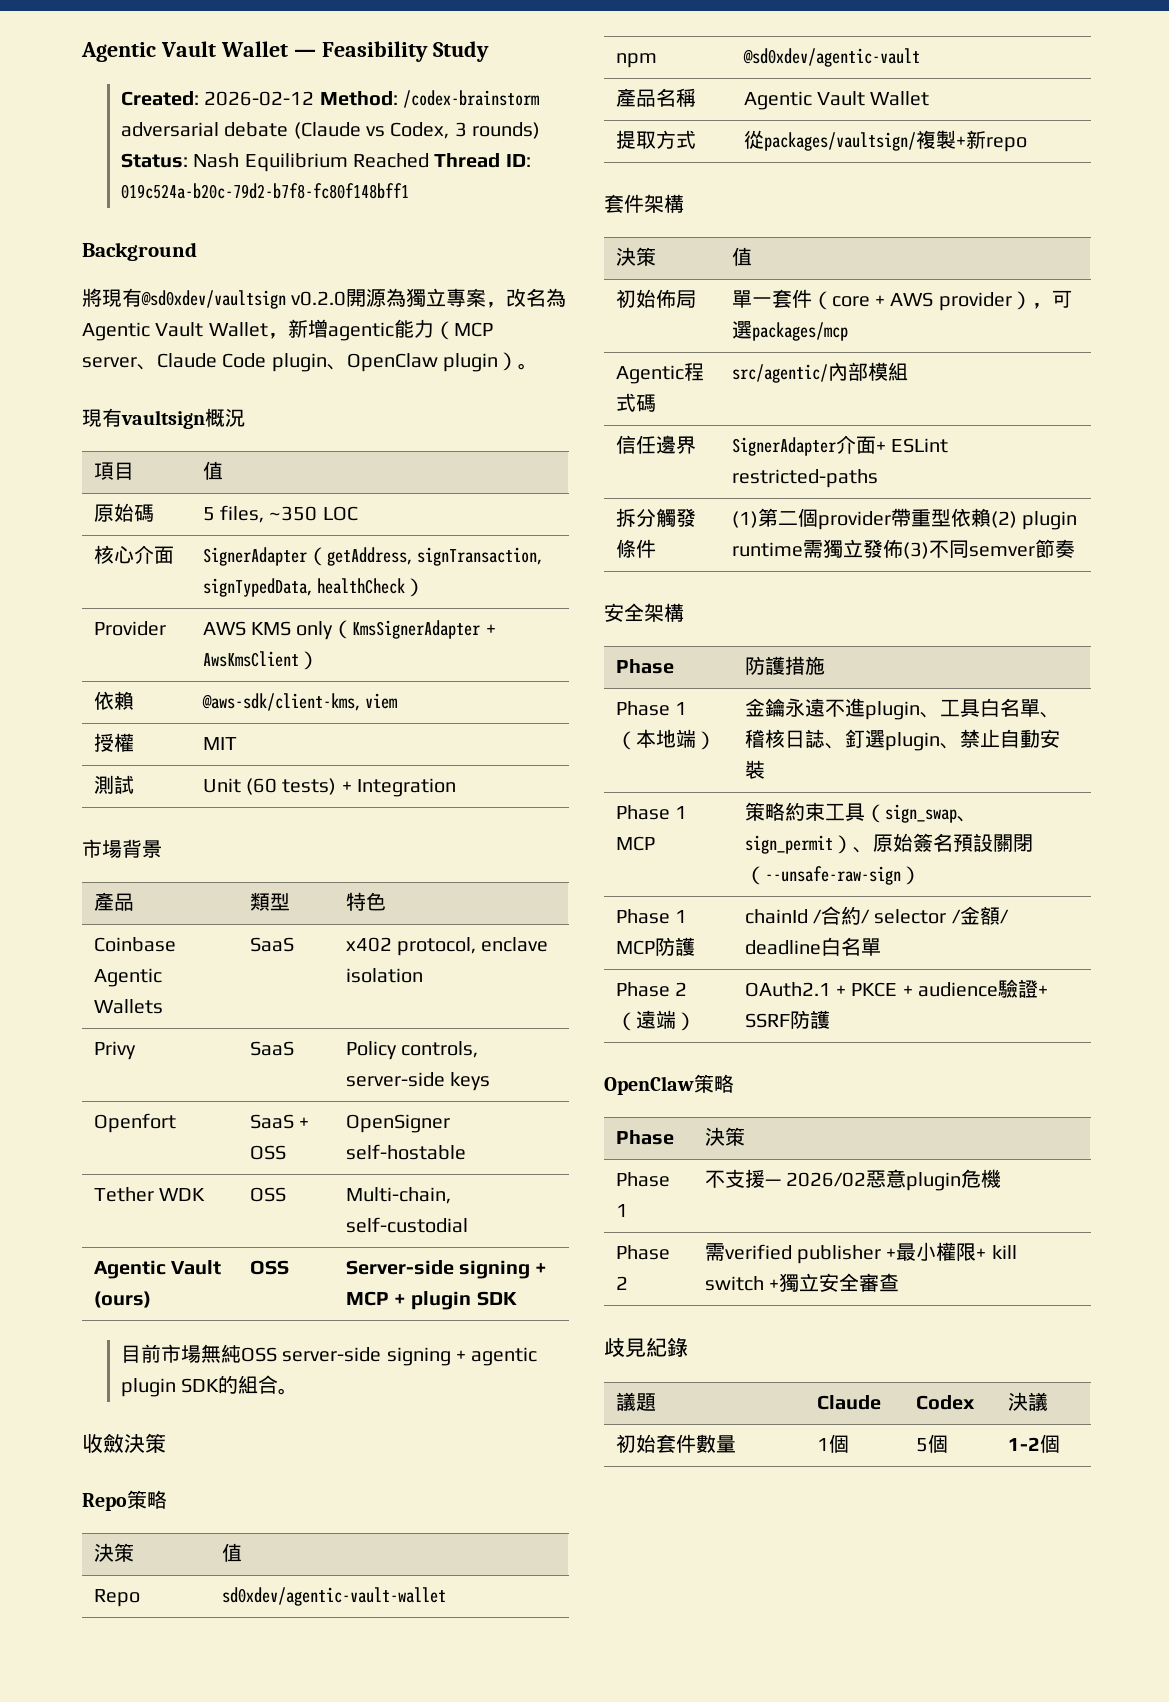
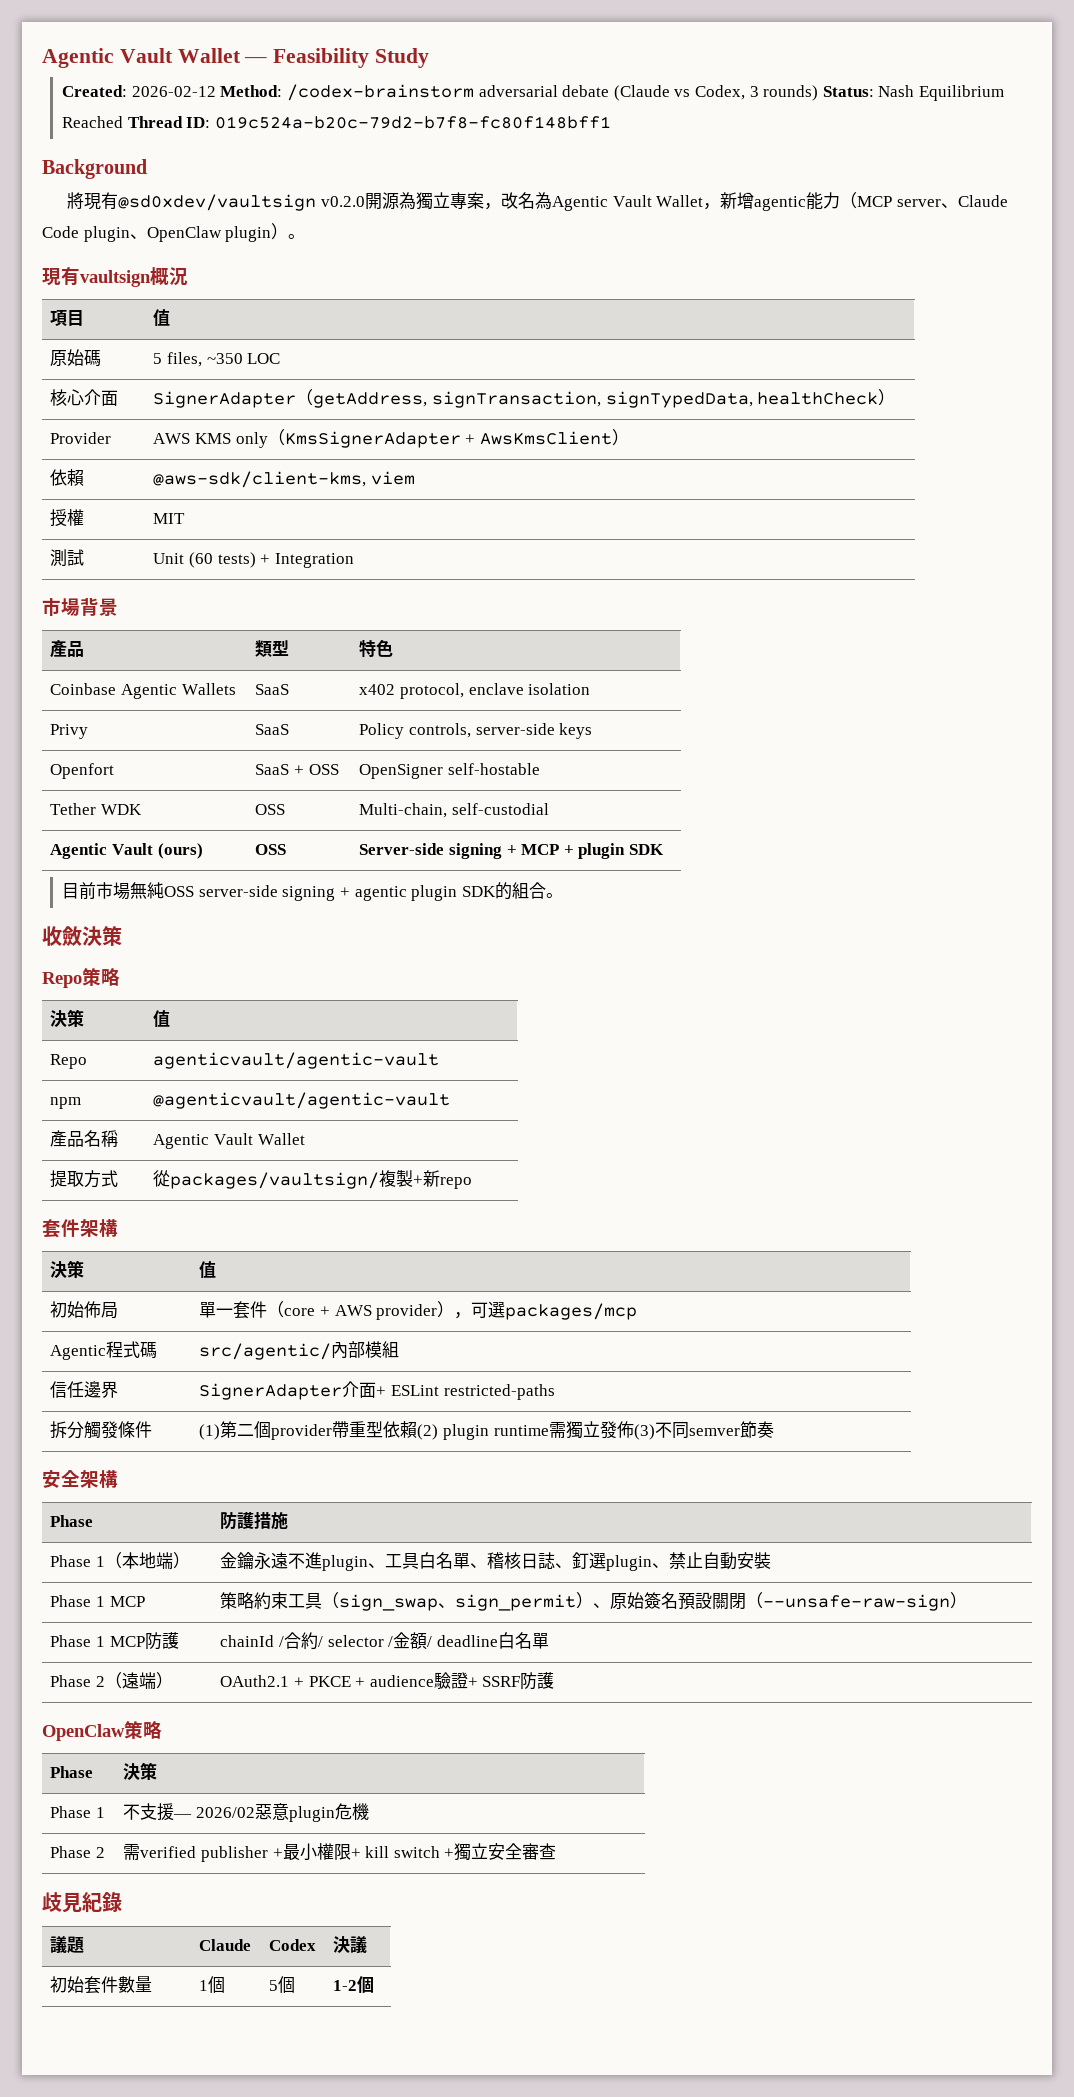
- Repo | sd0xdev/agentic-vault-wallet
+ Repo | agenticvault/agentic-vault
- npm | @sd0xdev/agentic-vault
+ npm | @agenticvault/agentic-vault

